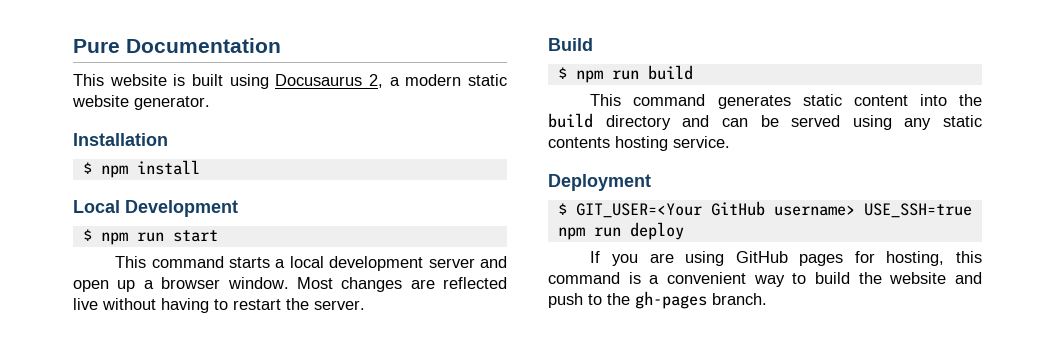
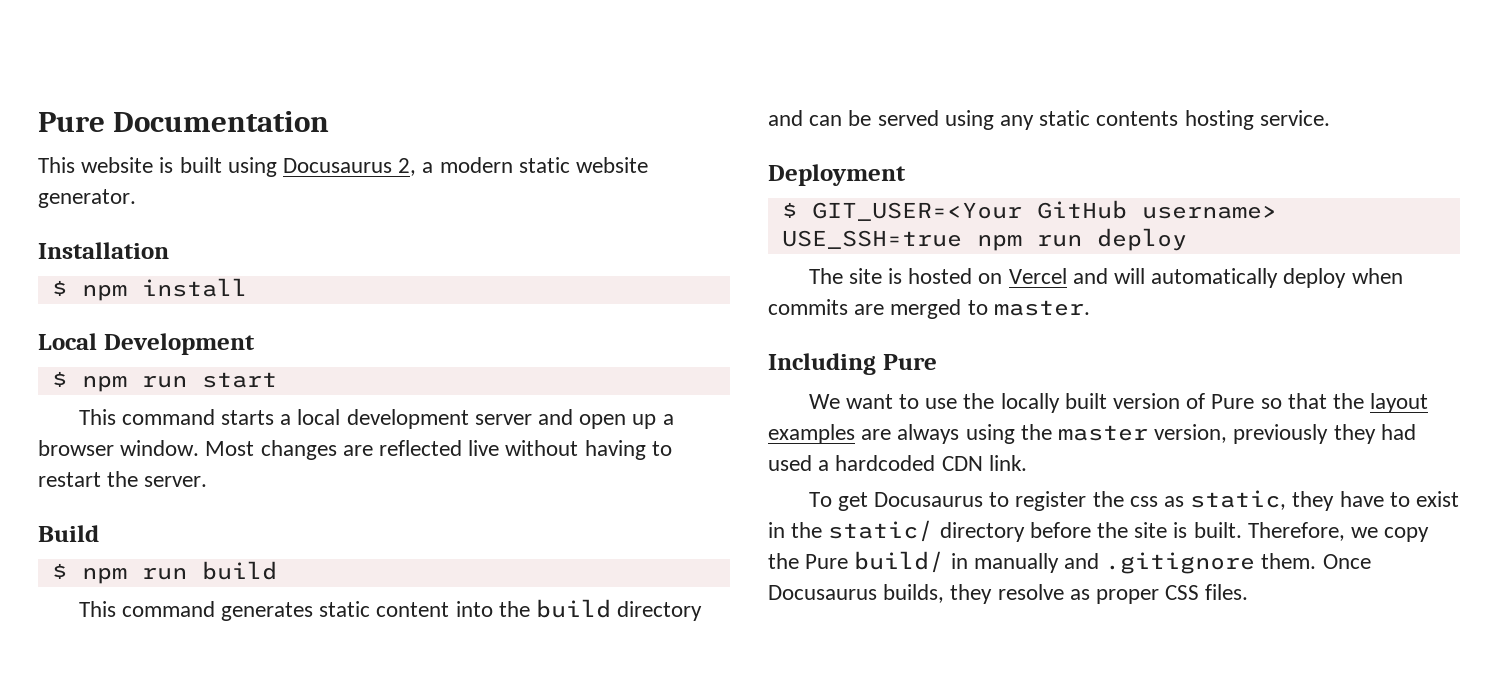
- If you are using GitHub pages for hosting, this command is a convenient way to build the website and push to the gh-pages branch.
+ The site is hosted on Vercel and will automatically deploy when commits are merged to master.
+ Including Pure
+ We want to use the locally built version of Pure so that the layout examples are always using the master version, previously they had used a hardcoded CDN link.
+ To get Docusaurus to register the css as static, they have to exist in the static/ directory before the site is built. Therefore, we copy the Pure build/ in manually and .gitignore them. Once Docusaurus builds, they resolve as proper CSS files.

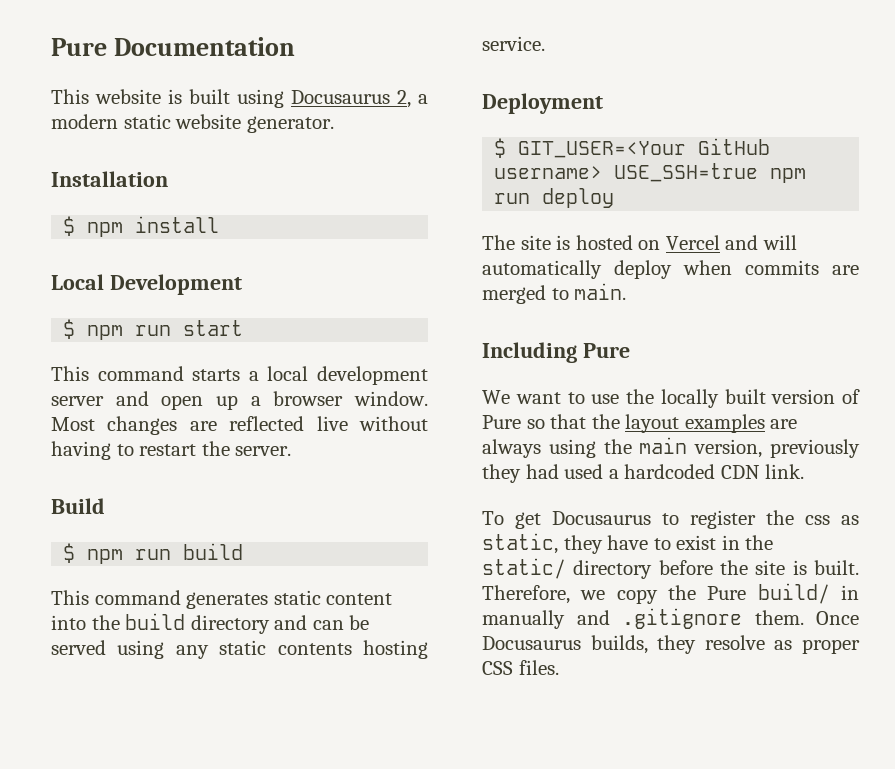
- The site is hosted on Vercel and will automatically deploy when commits are merged to master.
+ The site is hosted on Vercel and will automatically deploy when commits are merged to main.
- We want to use the locally built version of Pure so that the layout examples are always using the master version, previously they had used a hardcoded CDN link.
+ We want to use the locally built version of Pure so that the layout examples are always using the main version, previously they had used a hardcoded CDN link.

